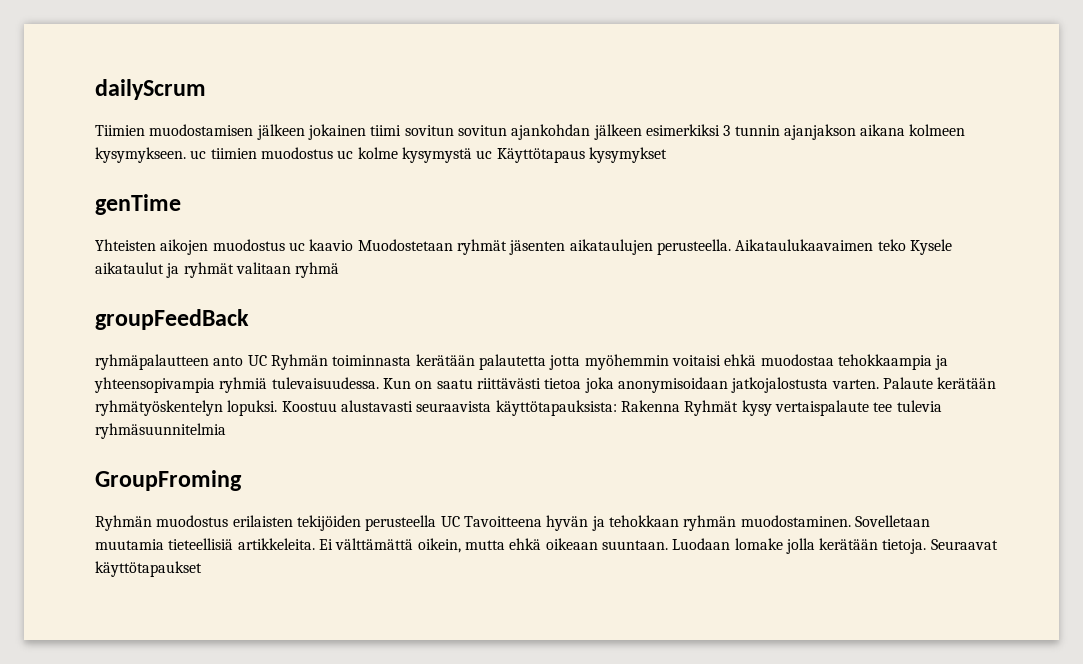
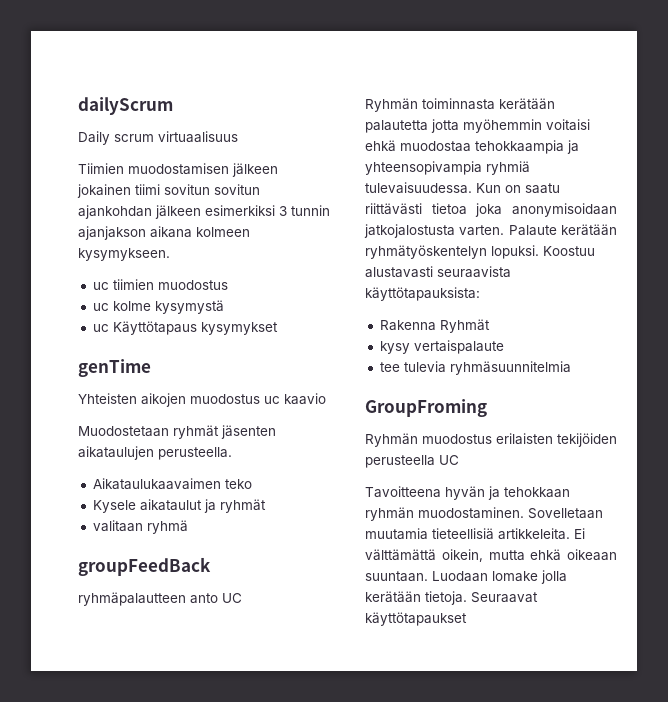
+ Daily scrum virtuaalisuus
- Tiimien muodostamisen jälkeen jokainen tiimi sovitun sovitun ajankohdan jälkeen esimerkiksi 3 tunnin ajanjakson aikana kolmeen kysymykseen. uc tiimien muodostus uc kolme kysymystä uc Käyttötapaus kysymykset
+ Tiimien muodostamisen jälkeen jokainen tiimi sovitun sovitun ajankohdan jälkeen esimerkiksi 3 tunnin ajanjakson aikana kolmeen kysymykseen.
+ uc tiimien muodostus
+ uc kolme kysymystä
+ uc Käyttötapaus kysymykset
- Yhteisten aikojen muodostus uc kaavio Muodostetaan ryhmät jäsenten aikataulujen perusteella. Aikataulukaavaimen teko Kysele aikataulut ja ryhmät valitaan ryhmä
+ Yhteisten aikojen muodostus uc kaavio
+ Muodostetaan ryhmät jäsenten aikataulujen perusteella.
+ Aikataulukaavaimen teko
+ Kysele aikataulut ja ryhmät
+ valitaan ryhmä
- ryhmäpalautteen anto UC Ryhmän toiminnasta kerätään palautetta jotta myöhemmin voitaisi ehkä muodostaa tehokkaampia ja yhteensopivampia ryhmiä tulevaisuudessa.
+ ryhmäpalautteen anto UC
+ Ryhmän toiminnasta kerätään palautetta jotta myöhemmin voitaisi ehkä muodostaa tehokkaampia ja yhteensopivampia ryhmiä tulevaisuudessa.
- Koostuu alustavasti seuraavista käyttötapauksista: Rakenna Ryhmät kysy vertaispalaute tee tulevia ryhmäsuunnitelmia
+ Koostuu alustavasti seuraavista käyttötapauksista:
+ Rakenna Ryhmät
+ kysy vertaispalaute
+ tee tulevia ryhmäsuunnitelmia
- Ryhmän muodostus erilaisten tekijöiden perusteella UC Tavoitteena hyvän ja tehokkaan ryhmän muodostaminen.
+ Ryhmän muodostus erilaisten tekijöiden perusteella UC
+ Tavoitteena hyvän ja tehokkaan ryhmän muodostaminen.

